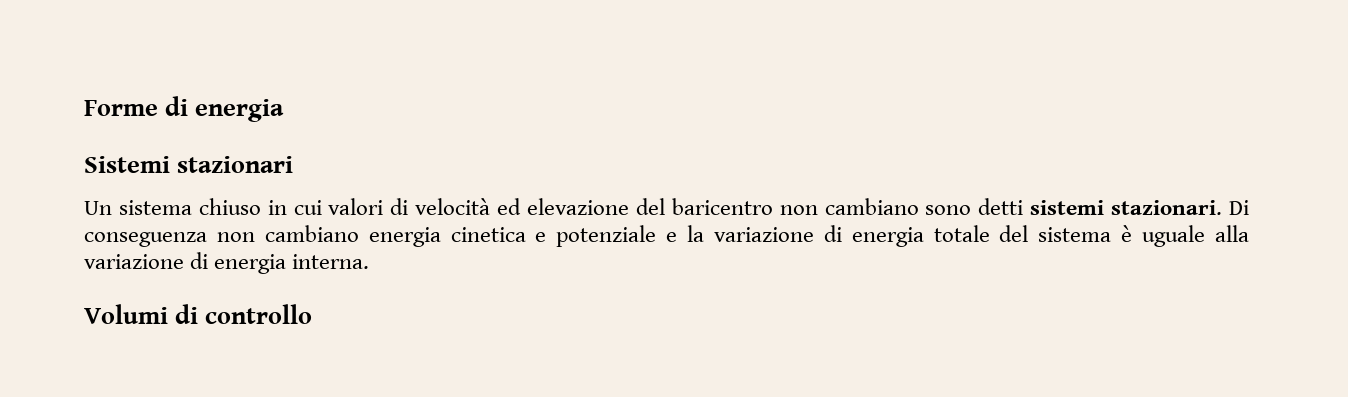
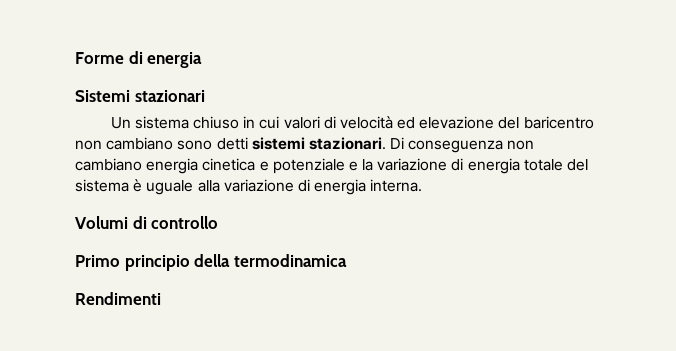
+ Primo principio della termodinamica
+ Rendimenti

